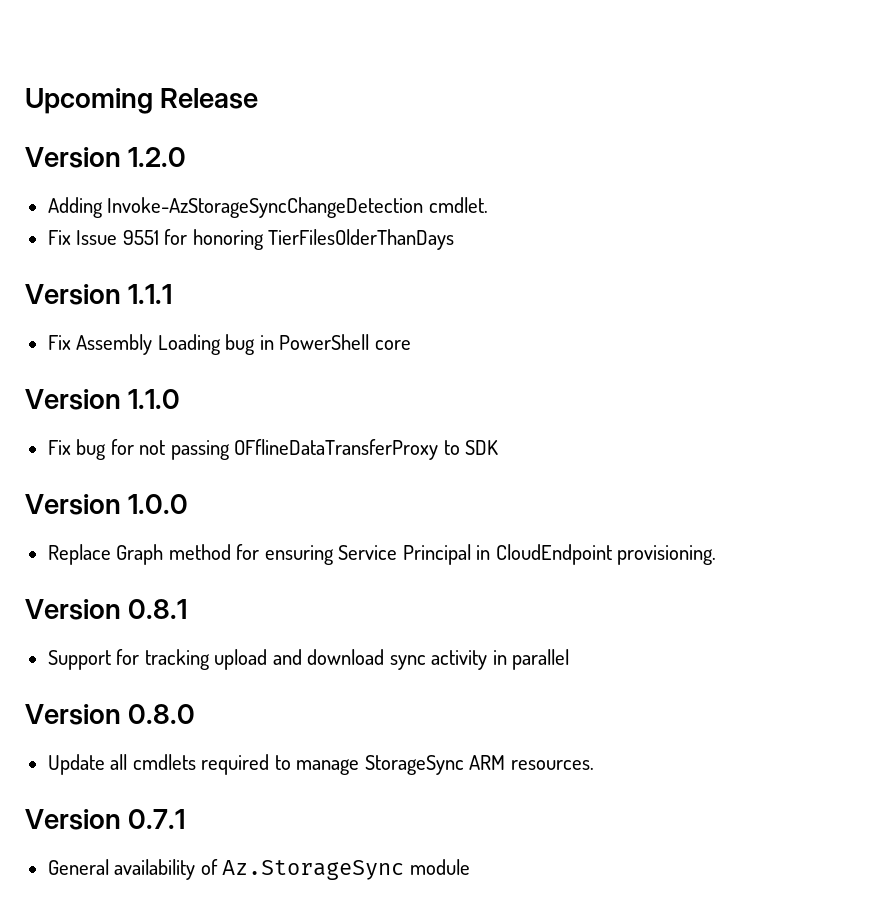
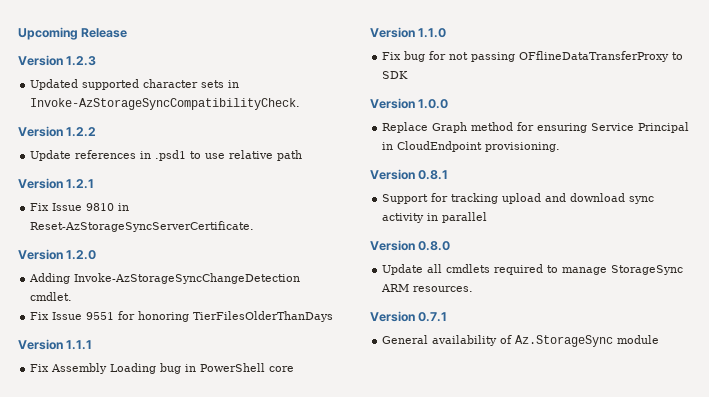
+ Version 1.2.3
+ Updated supported character sets in Invoke-AzStorageSyncCompatibilityCheck.
+ Version 1.2.2
+ Update references in .psd1 to use relative path
+ Version 1.2.1
+ Fix Issue 9810 in Reset-AzStorageSyncServerCertificate.

